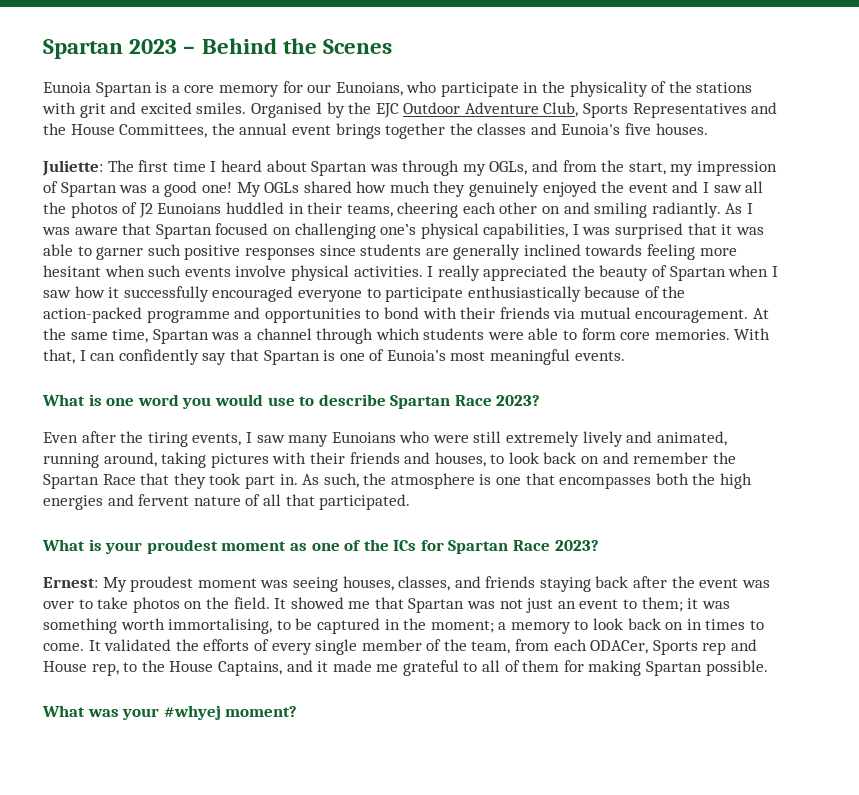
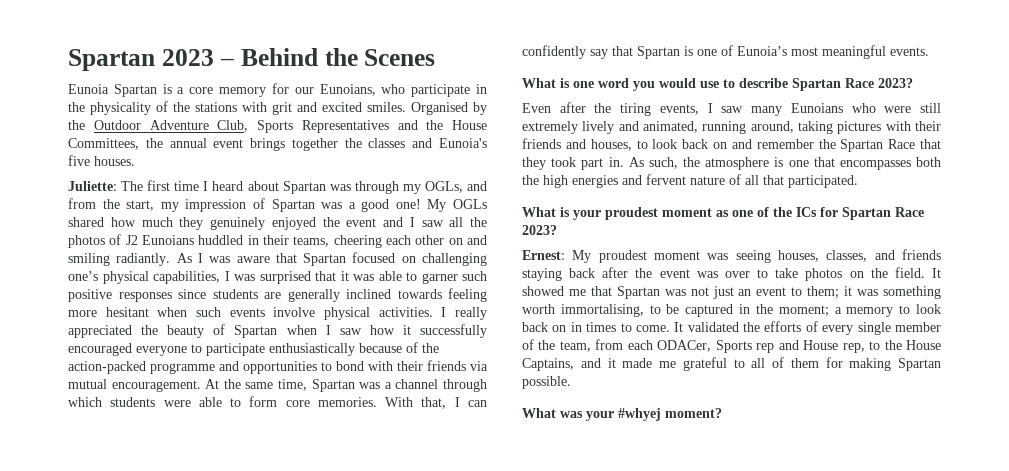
- Organised by the EJC Outdoor Adventure Club, Sports Representatives and the House Committees, the annual event brings together the classes and Eunoia's five houses.
+ Organised by the Outdoor Adventure Club, Sports Representatives and the House Committees, the annual event brings together the classes and Eunoia's five houses.

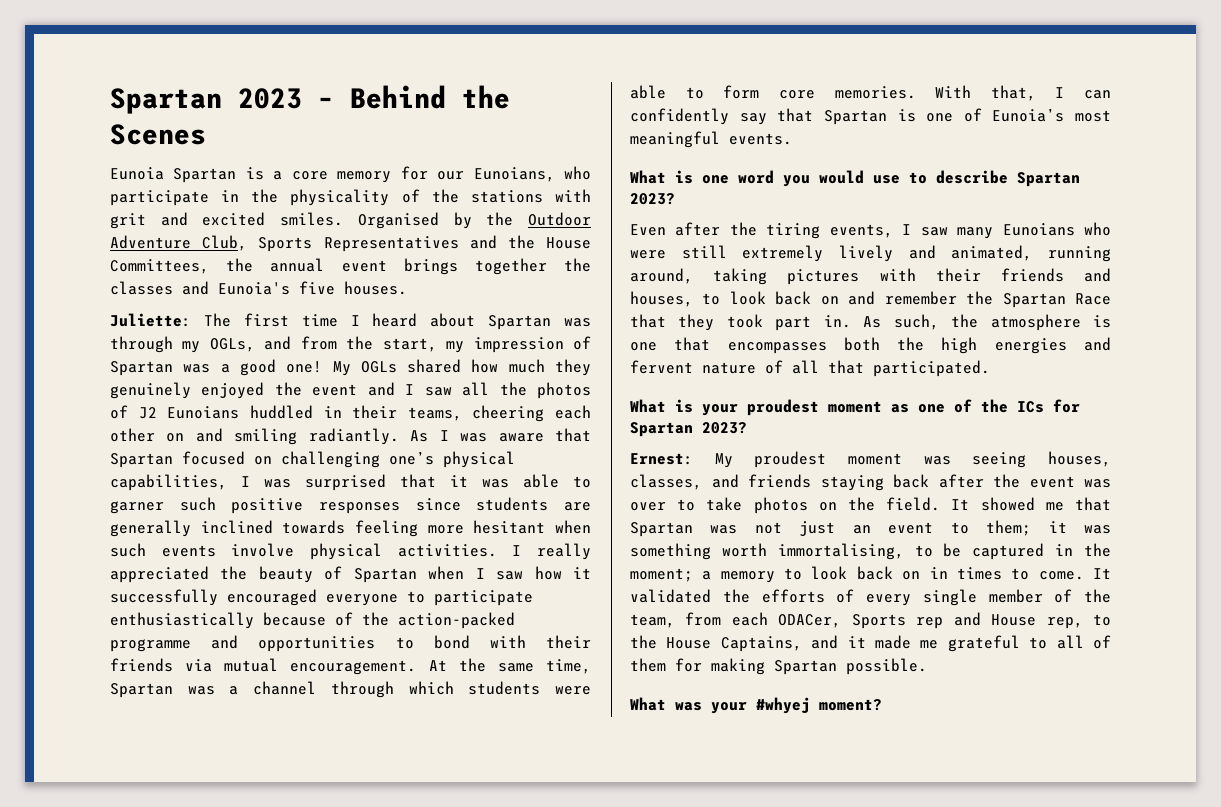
- What is one word you would use to describe Spartan Race 2023?
+ What is one word you would use to describe Spartan 2023?
- What is your proudest moment as one of the ICs for Spartan Race 2023?
+ What is your proudest moment as one of the ICs for Spartan 2023?

